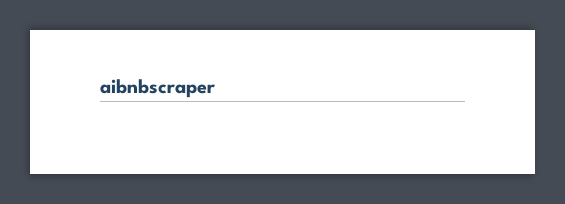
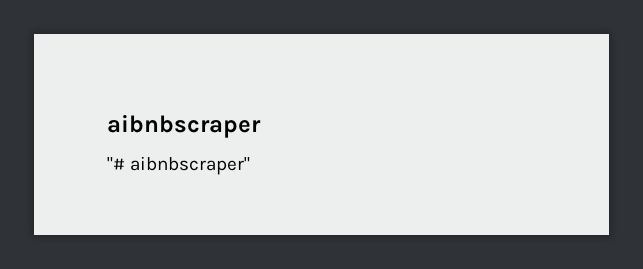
+ "# aibnbscraper"

